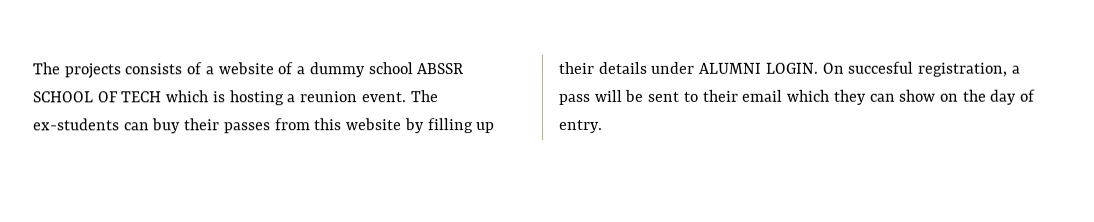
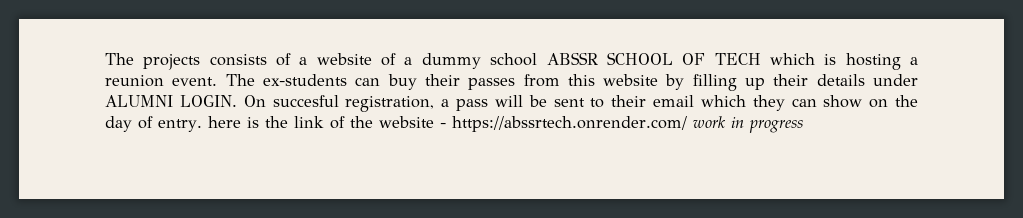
- On succesful registration, a pass will be sent to their email which they can show on the day of entry.
+ On succesful registration, a pass will be sent to their email which they can show on the day of entry. here is the link of the website - https://abssrtech.onrender.com/ work in progress

